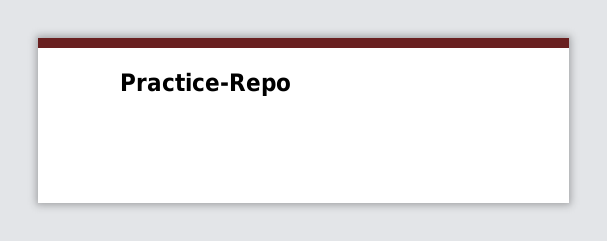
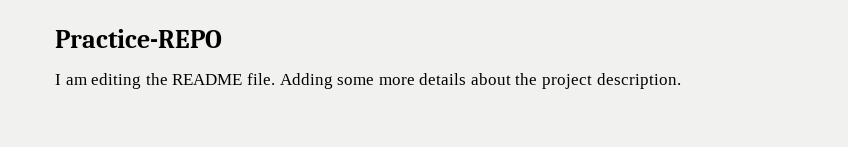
- Practice-Repo
+ Practice-REPO
+ I am editing the README file. Adding some more details about the project description.

